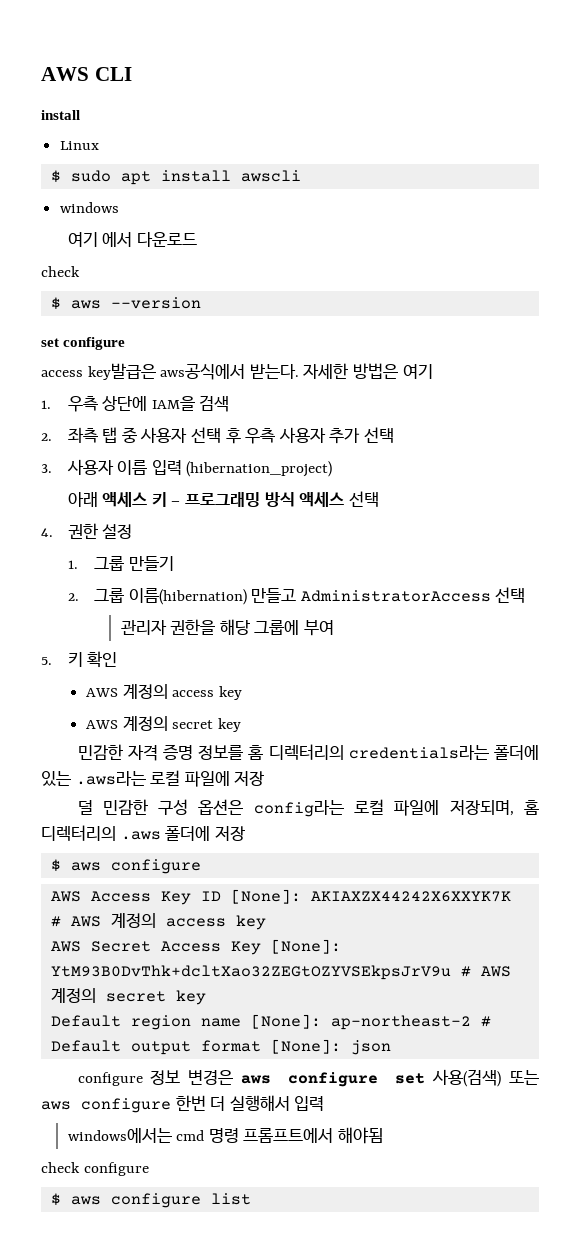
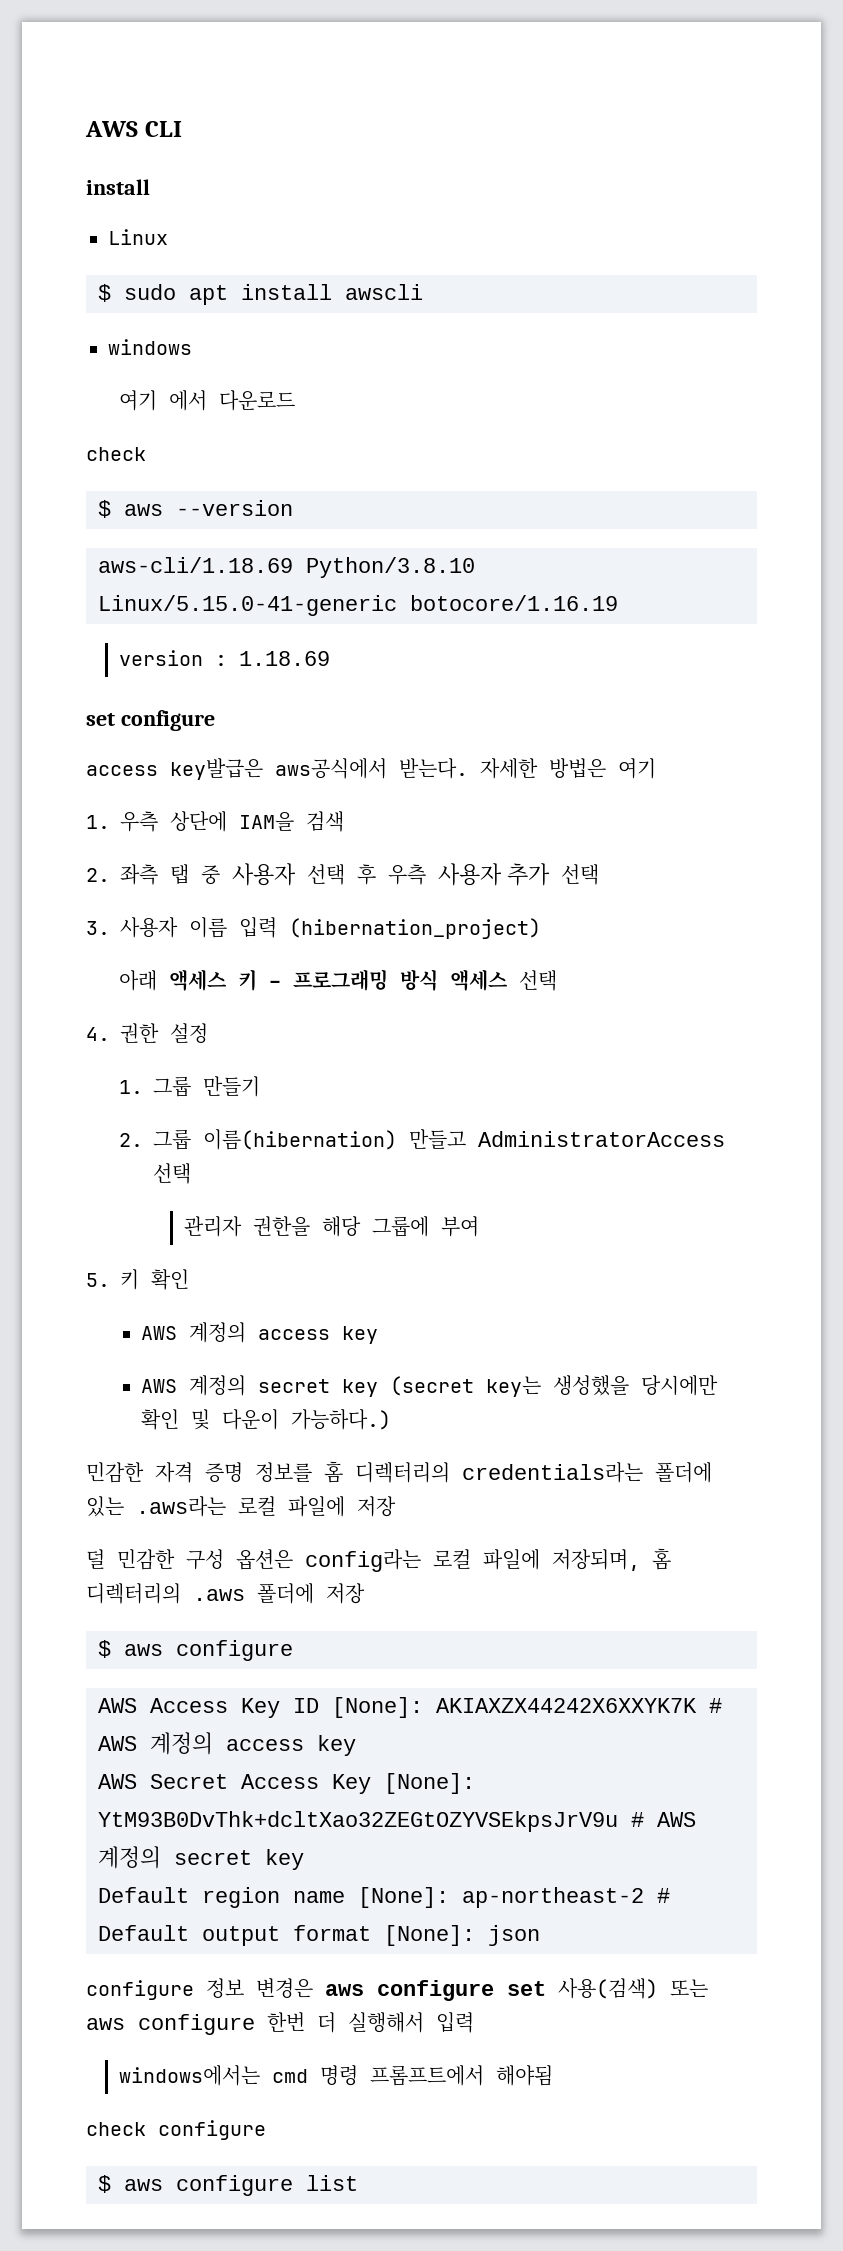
+ aws-cli/1.18.69 Python/3.8.10 Linux/5.15.0-41-generic botocore/1.16.19
+ version : 1.18.69
  5. 키 확인
  AWS 계정의 access key
- AWS 계정의 secret key
+ AWS 계정의 secret key (secret key는 생성했을 당시에만 확인 및 다운이 가능하다.)

